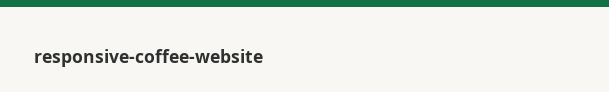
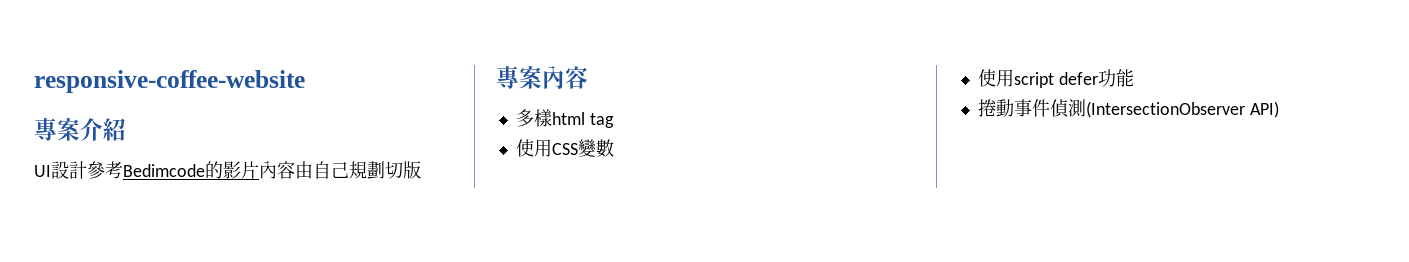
+ 專案介紹
+ UI設計參考Bedimcode的影片內容由自己規劃切版
+ 專案內容
+ 多樣html tag
+ 使用CSS變數
+ 使用script defer功能
+ 捲動事件偵測(IntersectionObserver API)

